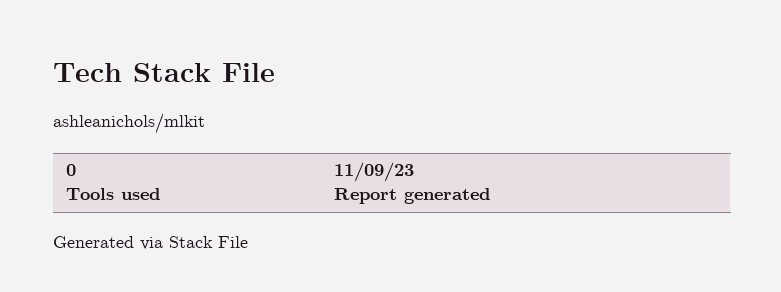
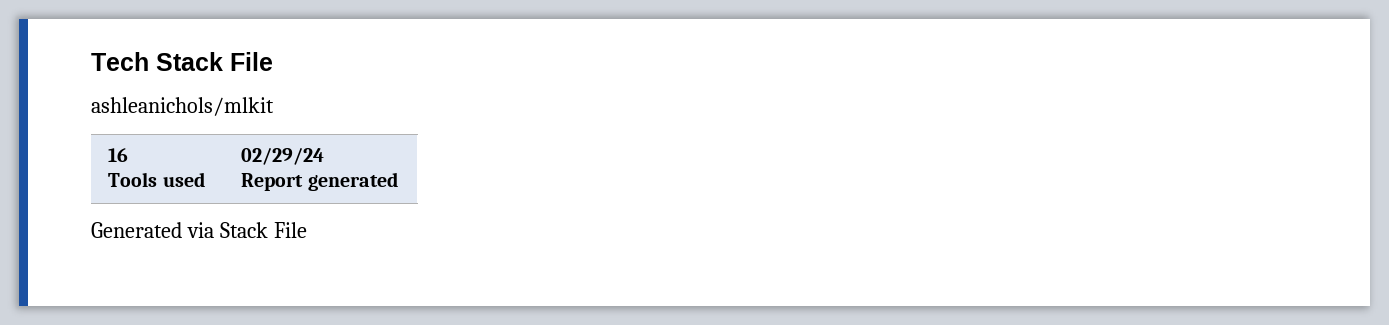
- 0
- Tools used | 11/09/23
+ 16
+ Tools used | 02/29/24

